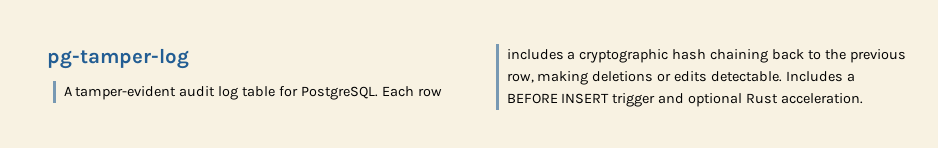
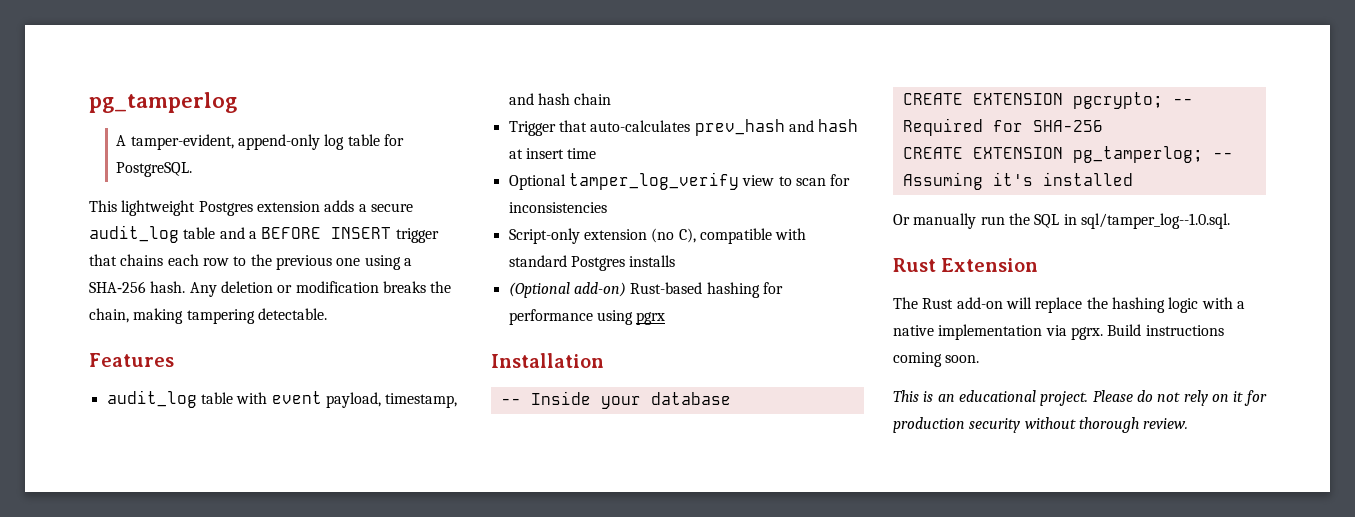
- pg-tamper-log
+ pg_tamperlog
- A tamper-evident audit log table for PostgreSQL. Each row includes a cryptographic hash chaining back to the previous row, making deletions or edits detectable. Includes a BEFORE INSERT trigger and optional Rust acceleration.
+ A tamper-evident, append-only log table for PostgreSQL.
+ This lightweight Postgres extension adds a secure audit_log table and a BEFORE INSERT trigger that chains each row to the previous one using a SHA‑256 hash. Any deletion or modification breaks the chain, making tampering detectable.
+ Features
+ audit_log table with event payload, timestamp, and hash chain
+ Trigger that auto-calculates prev_hash and hash at insert time
+ Optional tamper_log_verify view to scan for inconsistencies
+ Script-only extension (no C), compatible with standard Postgres installs
+ (Optional add-on) Rust-based hashing for performance using pgrx
+ Installation
+ -- Inside your database
+ CREATE EXTENSION pgcrypto; -- Required for SHA-256
+ CREATE EXTENSION pg_tamperlog; -- Assuming it's installed
+ Or manually run the SQL in sql/tamper_log--1.0.sql.
+ Rust Extension
+ The Rust add-on will replace the hashing logic with a native implementation via pgrx. Build instructions coming soon.
+ This is an educational project. Please do not rely on it for production security without thorough review.

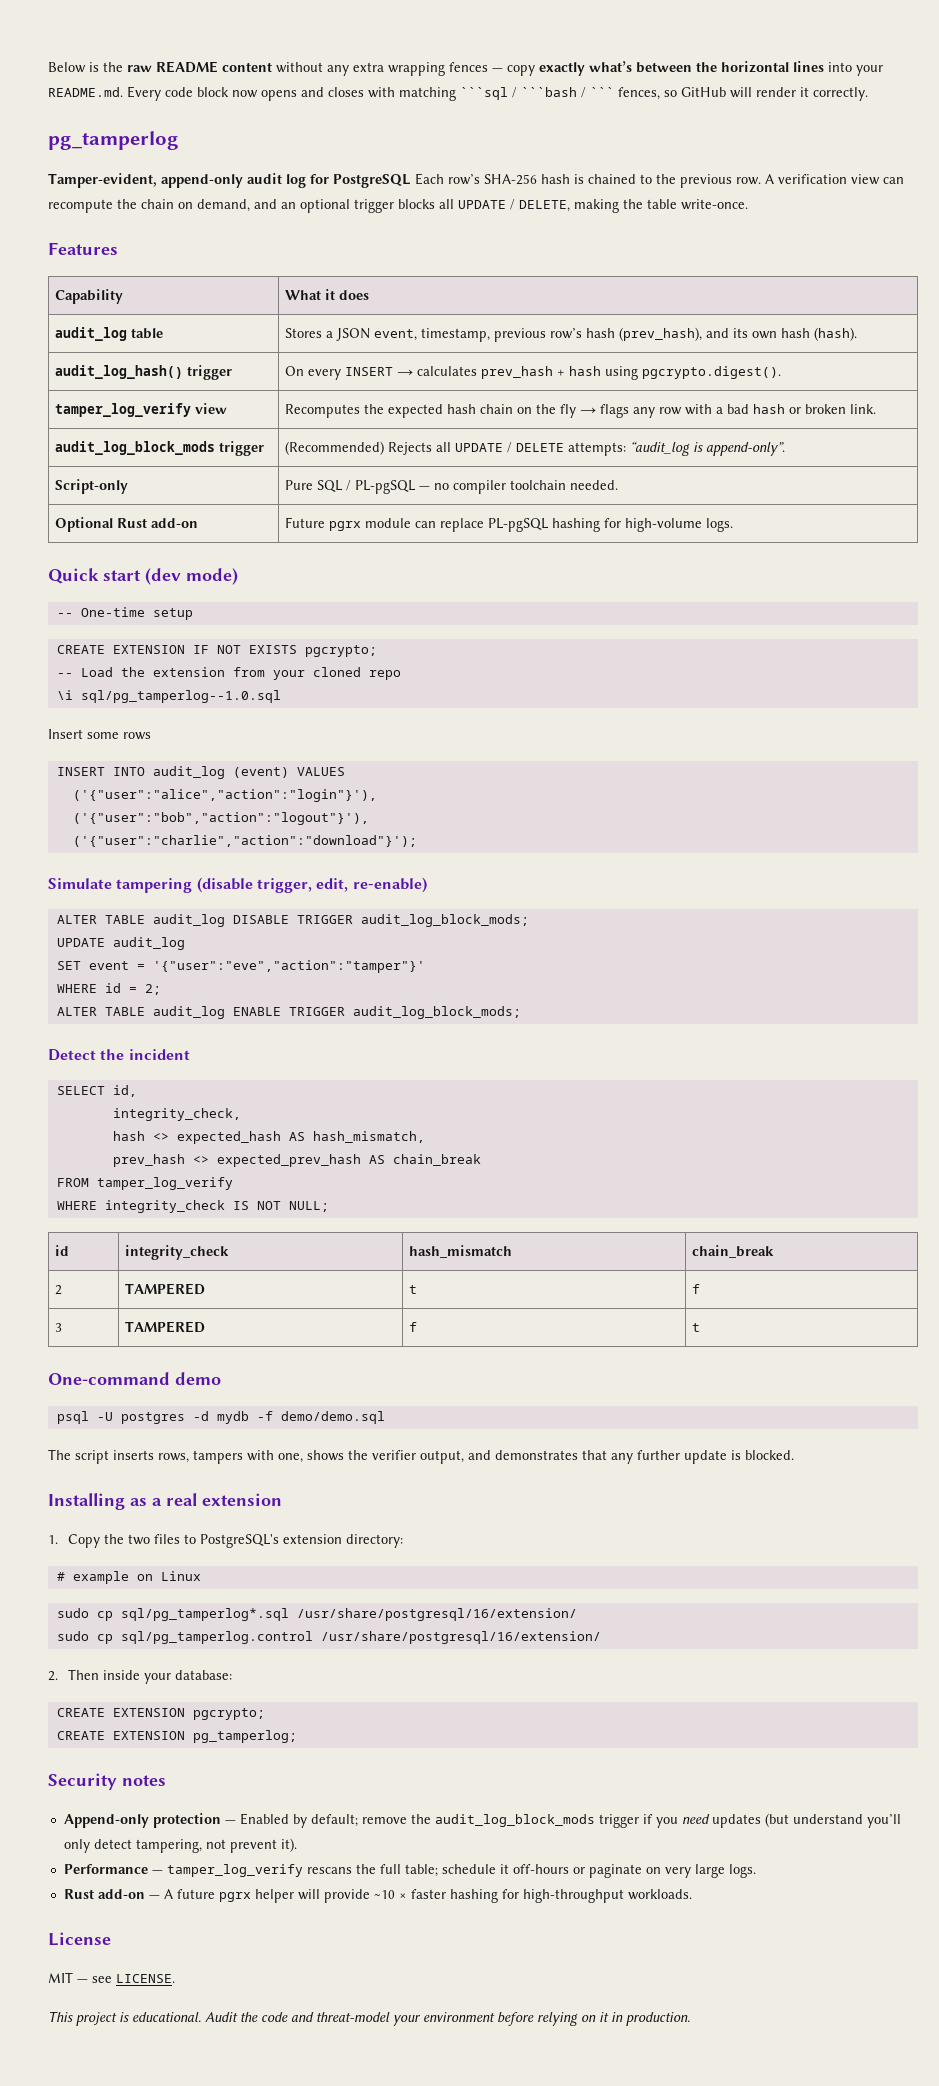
+ Below is the raw README content without any extra wrapping fences — copy exactly what’s between the horizontal lines into your README.md. Every code block now opens and closes with matching ```sql / ```bash / ``` fences, so GitHub will render it correctly.
  pg_tamperlog
- A tamper-evident, append-only log table for PostgreSQL.
- This lightweight Postgres extension adds a secure audit_log table and a BEFORE INSERT trigger that chains each row to the previous one using a SHA‑256 hash. Any deletion or modification breaks the chain, making tampering detectable.
+ Tamper-evident, append-only audit log for PostgreSQL Each row’s SHA‑256 hash is chained to the previous row. A verification view can recompute the chain on demand, and an optional trigger blocks all UPDATE / DELETE, making the table write‑once.
  Features
- audit_log table with event payload, timestamp, and hash chain
- Trigger that auto-calculates prev_hash and hash at insert time
- Optional tamper_log_verify view to scan for inconsistencies
- Script-only extension (no C), compatible with standard Postgres installs
- (Optional add-on) Rust-based hashing for performance using pgrx
- Installation
- -- Inside your database
+ Capability | What it does
+ audit_log table | Stores a JSON event, timestamp, previous row’s hash (prev_hash), and its own hash (hash).
+ audit_log_hash() trigger | On every INSERT → calculates prev_hash + hash using pgcrypto.digest().
+ tamper_log_verify view | Recomputes the expected hash chain on the fly → flags any row with a bad hash or broken link.
+ audit_log_block_mods trigger | (Recommended) Rejects all UPDATE / DELETE attempts: “audit_log is append‑only”.
+ Script‑only | Pure SQL / PL‑pgSQL — no compiler toolchain needed.
+ Optional Rust add‑on | Future pgrx module can replace PL‑pgSQL hashing for high‑volume logs.
+ Quick start (dev mode)
+ -- One‑time setup
+ CREATE EXTENSION IF NOT EXISTS pgcrypto;
+ -- Load the extension from your cloned repo
+ \i sql/pg_tamperlog--1.0.sql
+ Insert some rows
+ INSERT INTO audit_log (event) VALUES
+ ('{"user":"alice","action":"login"}'),
+ ('{"user":"bob","action":"logout"}'),
+ ('{"user":"charlie","action":"download"}');
+ Simulate tampering (disable trigger, edit, re‑enable)
+ ALTER TABLE audit_log DISABLE TRIGGER audit_log_block_mods;
+ UPDATE audit_log
+ SET event = '{"user":"eve","action":"tamper"}'
+ WHERE id = 2;
+ ALTER TABLE audit_log ENABLE TRIGGER audit_log_block_mods;
+ Detect the incident
+ SELECT id,
+ integrity_check,
+ hash <> expected_hash AS hash_mismatch,
+ prev_hash <> expected_prev_hash AS chain_break
+ FROM tamper_log_verify
+ WHERE integrity_check IS NOT NULL;
+ id | integrity_check | hash_mismatch | chain_break
+ 2 | TAMPERED | t | f
+ 3 | TAMPERED | f | t
+ One‑command demo
+ psql -U postgres -d mydb -f demo/demo.sql
+ The script inserts rows, tampers with one, shows the verifier output, and demonstrates that any further update is blocked.
+ Installing as a real extension
+ 1. Copy the two files to PostgreSQL's extension directory:
+ # example on Linux
+ sudo cp sql/pg_tamperlog*.sql /usr/share/postgresql/16/extension/
+ sudo cp sql/pg_tamperlog.control /usr/share/postgresql/16/extension/
+ 2. Then inside your database:
- CREATE EXTENSION pgcrypto; -- Required for SHA-256
+ CREATE EXTENSION pgcrypto;
- CREATE EXTENSION pg_tamperlog; -- Assuming it's installed
- Or manually run the SQL in sql/tamper_log--1.0.sql.
- Rust Extension
- The Rust add-on will replace the hashing logic with a native implementation via pgrx. Build instructions coming soon.
- This is an educational project. Please do not rely on it for production security without thorough review.
+ CREATE EXTENSION pg_tamperlog;
+ Security notes
+ Append-only protection — Enabled by default; remove the audit_log_block_mods trigger if you need updates (but understand you’ll only detect tampering, not prevent it).
+ Performance — tamper_log_verify rescans the full table; schedule it off‑hours or paginate on very large logs.
+ Rust add‑on — A future pgrx helper will provide ~10 × faster hashing for high‑throughput workloads.
+ License
+ MIT — see LICENSE.
+ This project is educational. Audit the code and threat‑model your environment before relying on it in production.

